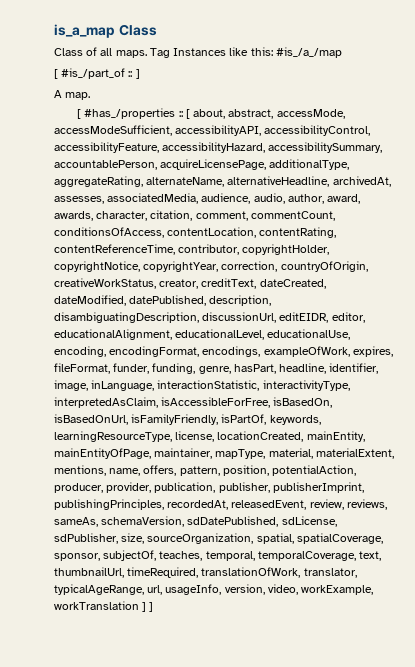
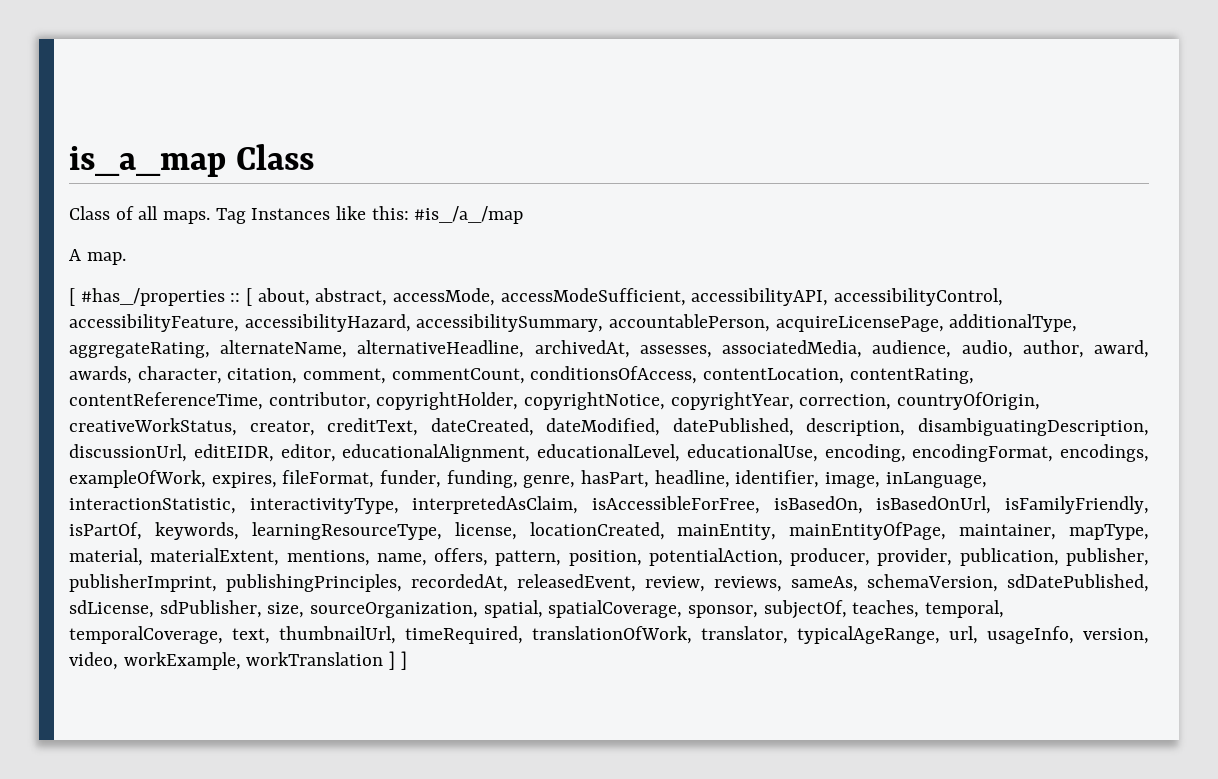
- [ #is_/part_of :: ]

